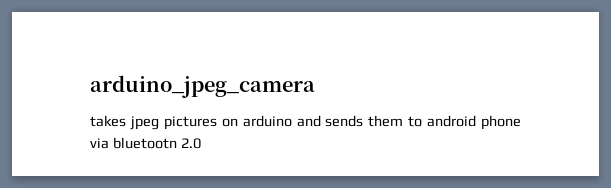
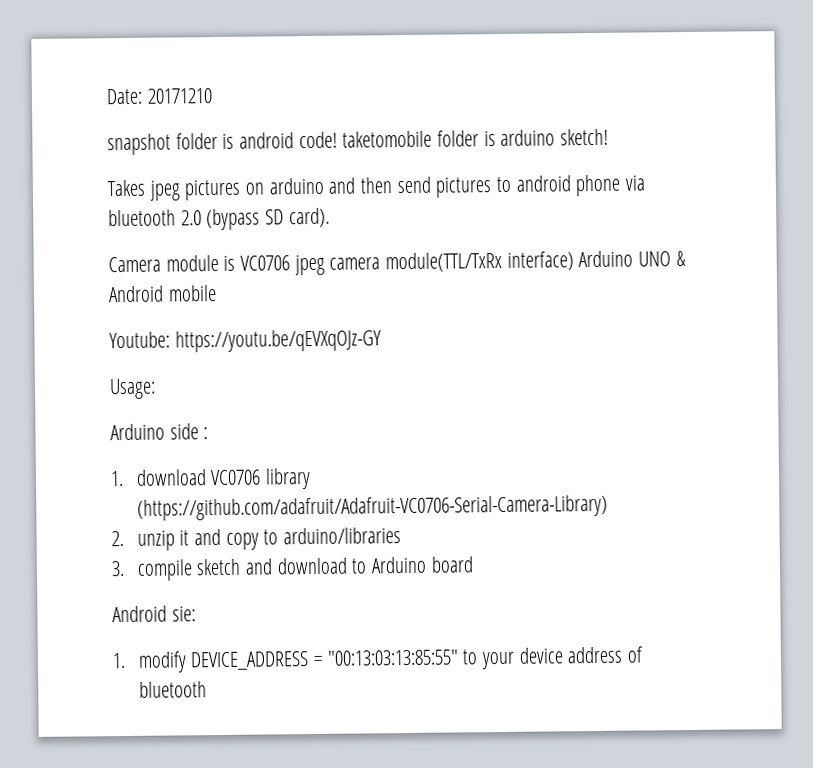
- arduino_jpeg_camera
- takes jpeg pictures on arduino and sends them to android phone via bluetootn 2.0
+ Date: 20171210
+ snapshot folder is android code! taketomobile folder is arduino sketch!
+ Takes jpeg pictures on arduino and then send pictures to android phone via bluetooth 2.0 (bypass SD card).
+ Camera module is VC0706 jpeg camera module(TTL/TxRx interface) Arduino UNO & Android mobile
+ Youtube: https://youtu.be/qEVXqOJz-GY
+ Usage:
+ Arduino side :
+ 1. download VC0706 library (https://github.com/adafruit/Adafruit-VC0706-Serial-Camera-Library)
+ 2. unzip it and copy to arduino/libraries
+ 3. compile sketch and download to Arduino board
+ Android sie:
+ 1. modify DEVICE_ADDRESS = "00:13:03:13:85:55" to your device address of bluetooth

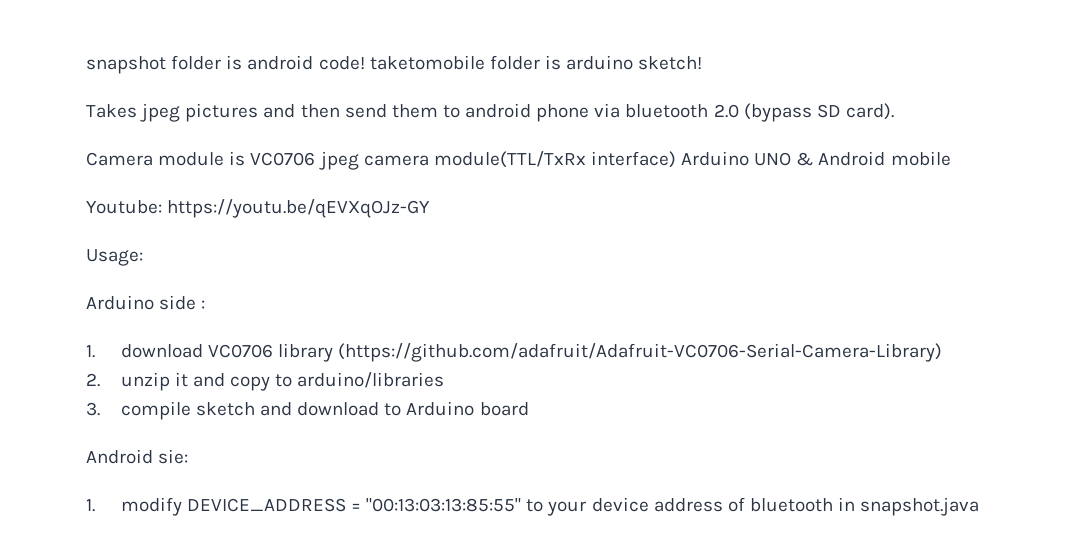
- Date: 20171210
- Takes jpeg pictures on arduino and then send pictures to android phone via bluetooth 2.0 (bypass SD card).
+ Takes jpeg pictures and then send them to android phone via bluetooth 2.0 (bypass SD card).
- 1. modify DEVICE_ADDRESS = "00:13:03:13:85:55" to your device address of bluetooth
+ 1. modify DEVICE_ADDRESS = "00:13:03:13:85:55" to your device address of bluetooth in snapshot.java

